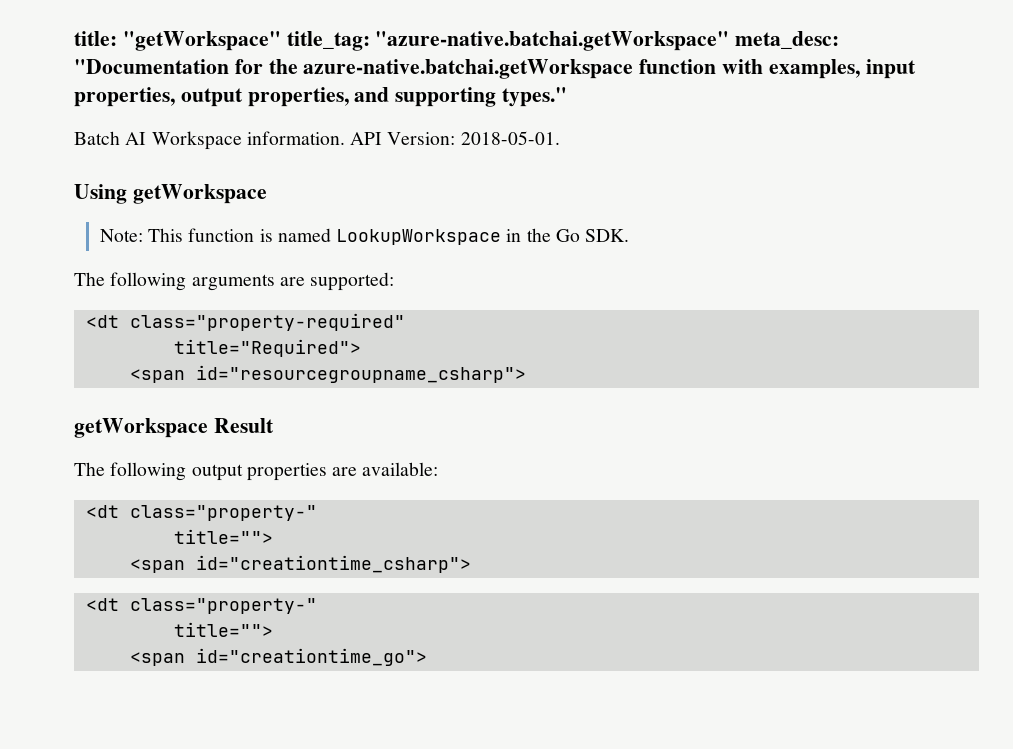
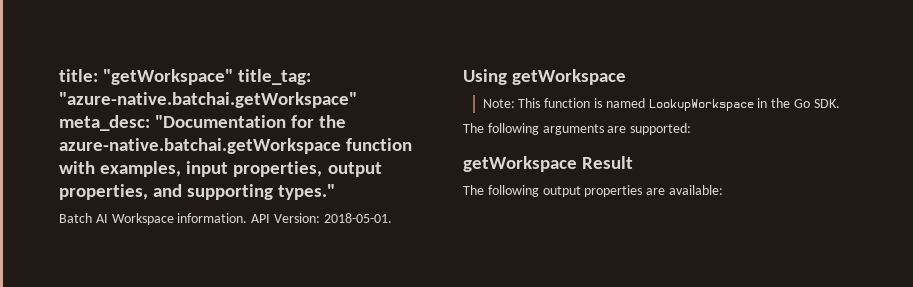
- <dt class="property-required"
- title="Required">
- <span id="resourcegroupname_csharp">
  The following output properties are available:
- <dt class="property-"
- title="">
- <span id="creationtime_csharp">
- <dt class="property-"
- title="">
- <span id="creationtime_go">

